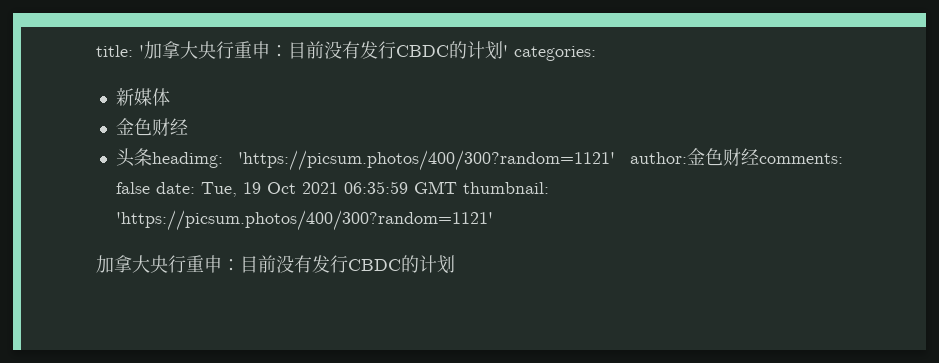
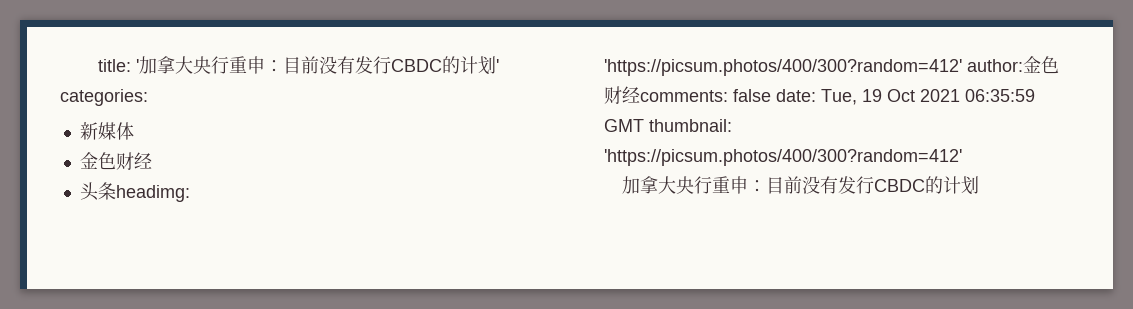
- 头条headimg: 'https://picsum.photos/400/300?random=1121' author:金色财经comments: false date: Tue, 19 Oct 2021 06:35:59 GMT thumbnail: 'https://picsum.photos/400/300?random=1121'
+ 头条headimg: 'https://picsum.photos/400/300?random=412' author:金色财经comments: false date: Tue, 19 Oct 2021 06:35:59 GMT thumbnail: 'https://picsum.photos/400/300?random=412'

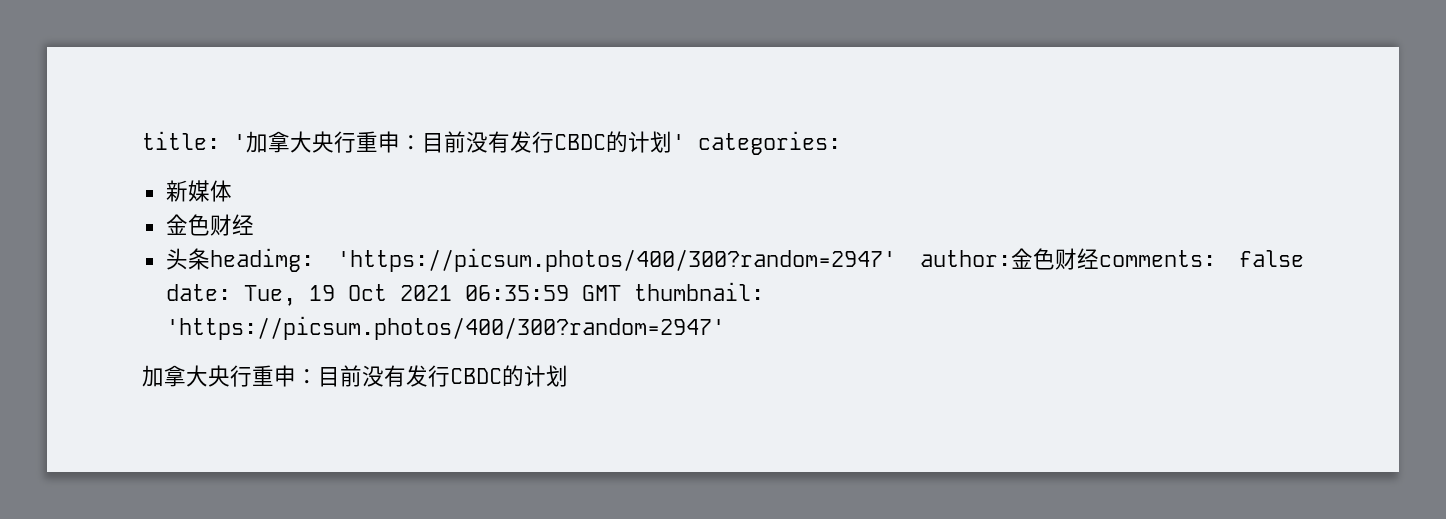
- 头条headimg: 'https://picsum.photos/400/300?random=412' author:金色财经comments: false date: Tue, 19 Oct 2021 06:35:59 GMT thumbnail: 'https://picsum.photos/400/300?random=412'
+ 头条headimg: 'https://picsum.photos/400/300?random=2947' author:金色财经comments: false date: Tue, 19 Oct 2021 06:35:59 GMT thumbnail: 'https://picsum.photos/400/300?random=2947'

